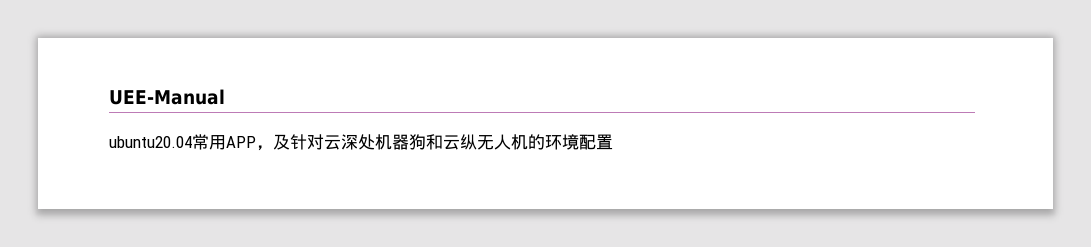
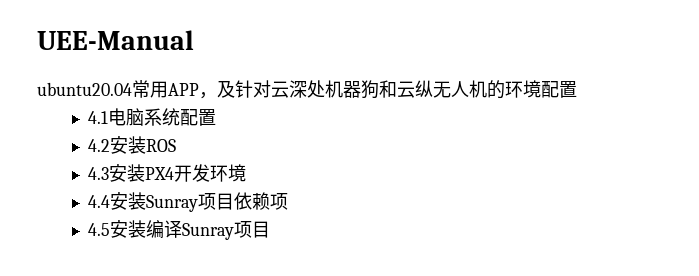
+ 4.1电脑系统配置
+ 4.2安装ROS
+ 4.3安装PX4开发环境
+ 4.4安装Sunray项目依赖项
+ 4.5安装编译Sunray项目

